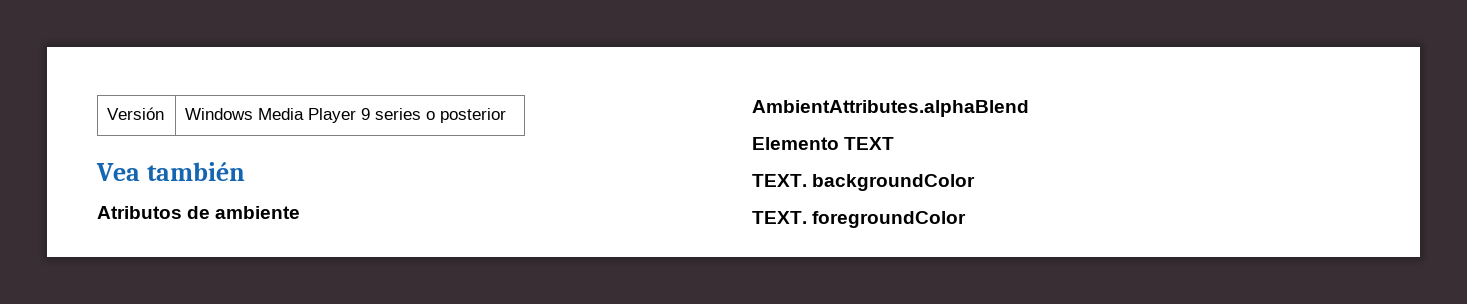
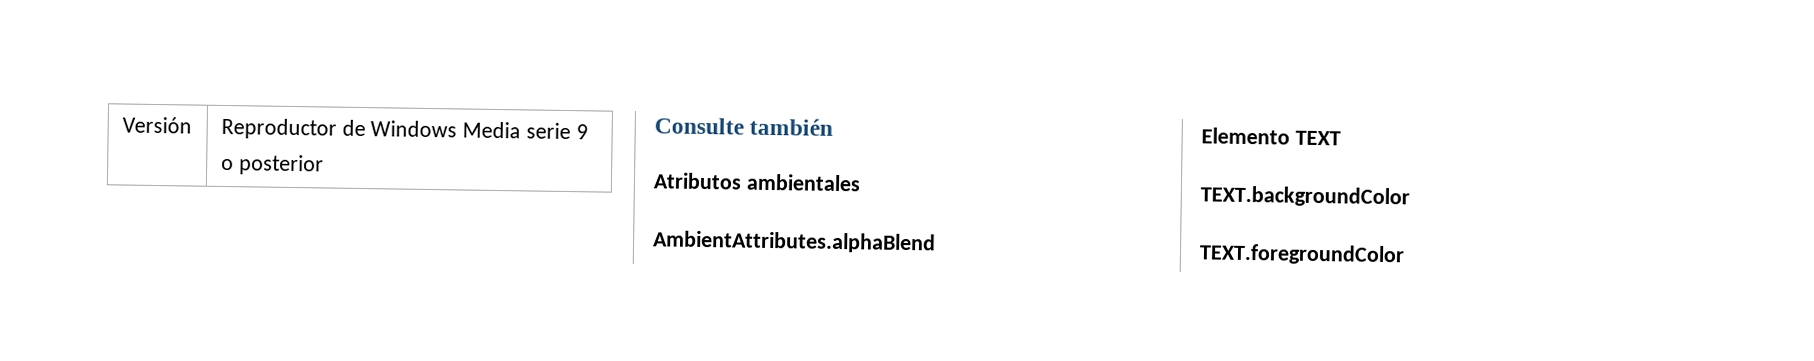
- Versión | Windows Media Player 9 series o posterior
+ Versión | Reproductor de Windows Media serie 9 o posterior
- Vea también
+ Consulte también
- Atributos de ambiente
+ Atributos ambientales
- TEXT. backgroundColor
- TEXT. foregroundColor
+ TEXT.backgroundColor
+ TEXT.foregroundColor

